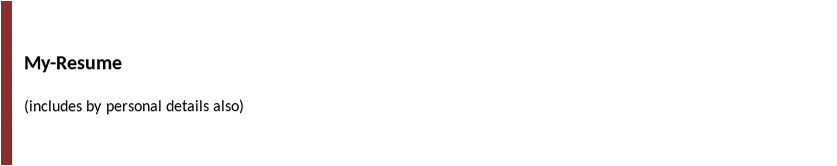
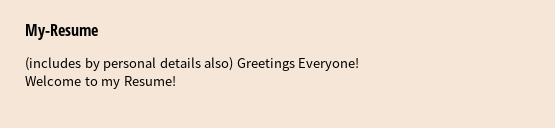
- (includes by personal details also)
+ (includes by personal details also) Greetings Everyone!
+ Welcome to my Resume!

